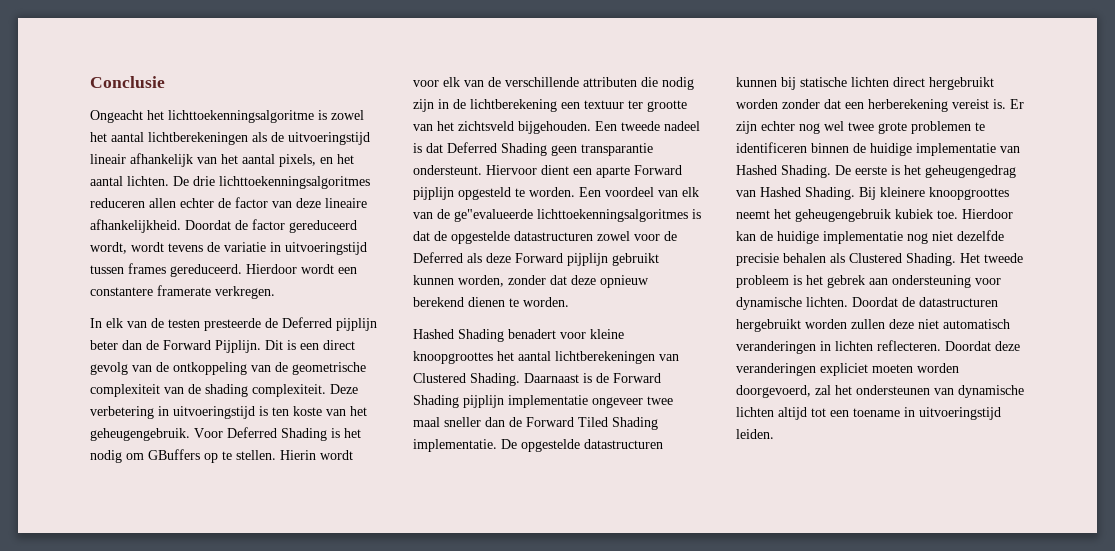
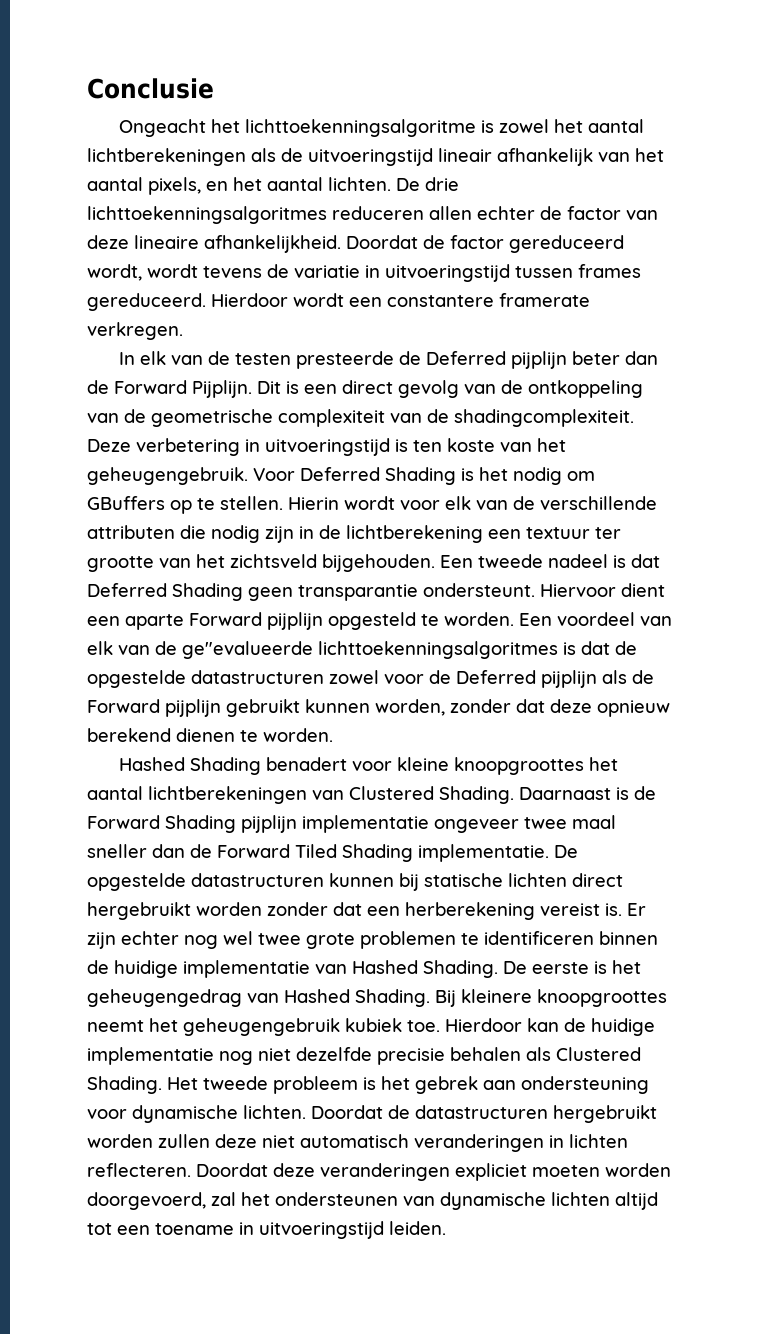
- Dit is een direct gevolg van de ontkoppeling van de geometrische complexiteit van de shading complexiteit.
+ Dit is een direct gevolg van de ontkoppeling van de geometrische complexiteit van de shadingcomplexiteit.
- Een voordeel van elk van de ge"evalueerde lichttoekenningsalgoritmes is dat de opgestelde datastructuren zowel voor de Deferred als deze Forward pijplijn gebruikt kunnen worden, zonder dat deze opnieuw berekend dienen te worden.
+ Een voordeel van elk van de ge"evalueerde lichttoekenningsalgoritmes is dat de opgestelde datastructuren zowel voor de Deferred pijplijn als de Forward pijplijn gebruikt kunnen worden, zonder dat deze opnieuw berekend dienen te worden.

